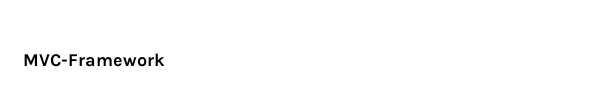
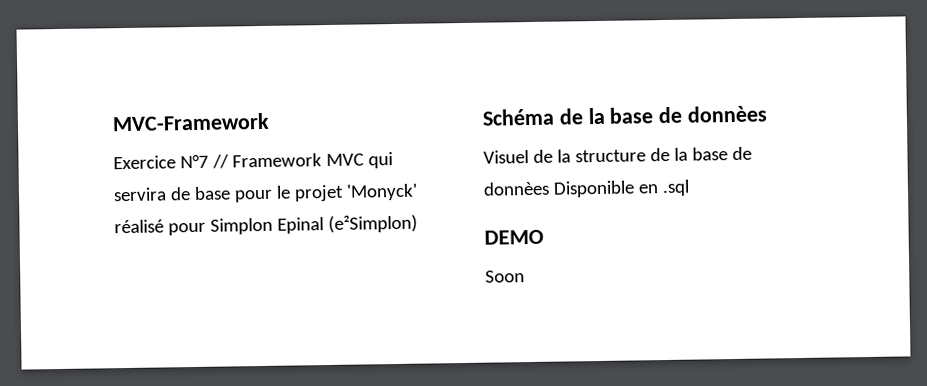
+ Exercice N°7 // Framework MVC qui servira de base pour le projet 'Monyck' réalisé pour Simplon Epinal (e²Simplon)
+ Schéma de la base de donnèes
+ Visuel de la structure de la base de donnèes Disponible en .sql
+ DEMO
+ Soon

